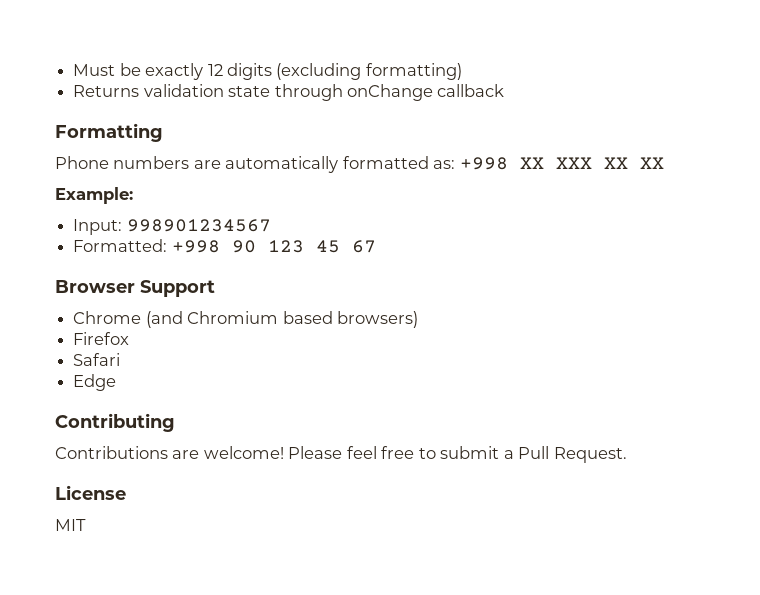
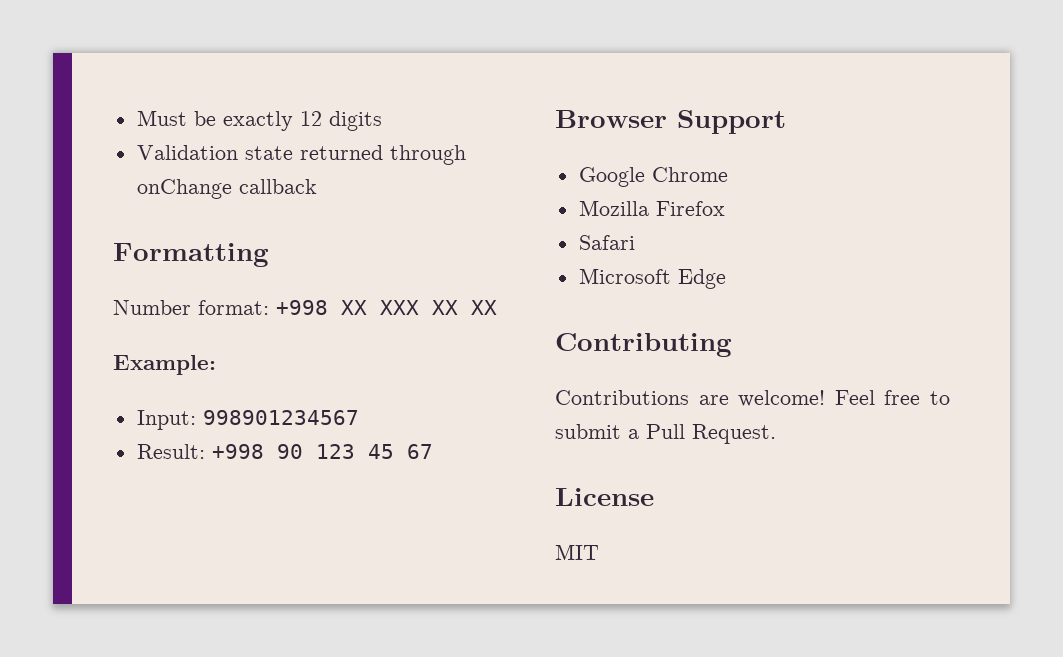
- Must be exactly 12 digits (excluding formatting)
- Returns validation state through onChange callback
+ Must be exactly 12 digits
+ Validation state returned through onChange callback
- Phone numbers are automatically formatted as: +998 XX XXX XX XX
+ Number format: +998 XX XXX XX XX
- Formatted: +998 90 123 45 67
+ Result: +998 90 123 45 67
- Chrome (and Chromium based browsers)
- Firefox
+ Google Chrome
+ Mozilla Firefox
- Edge
+ Microsoft Edge
- Please feel free to submit a Pull Request.
+ Feel free to submit a Pull Request.

